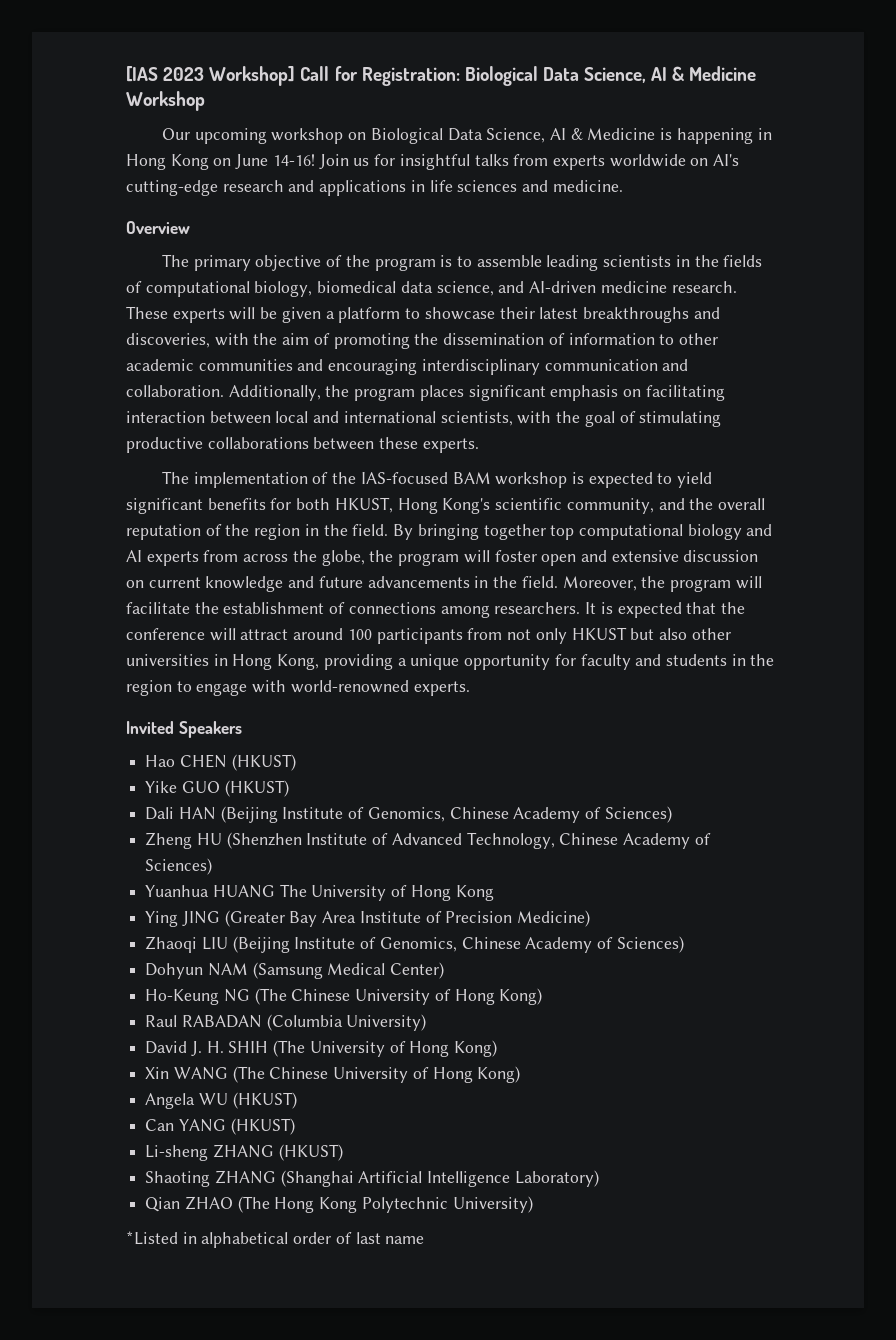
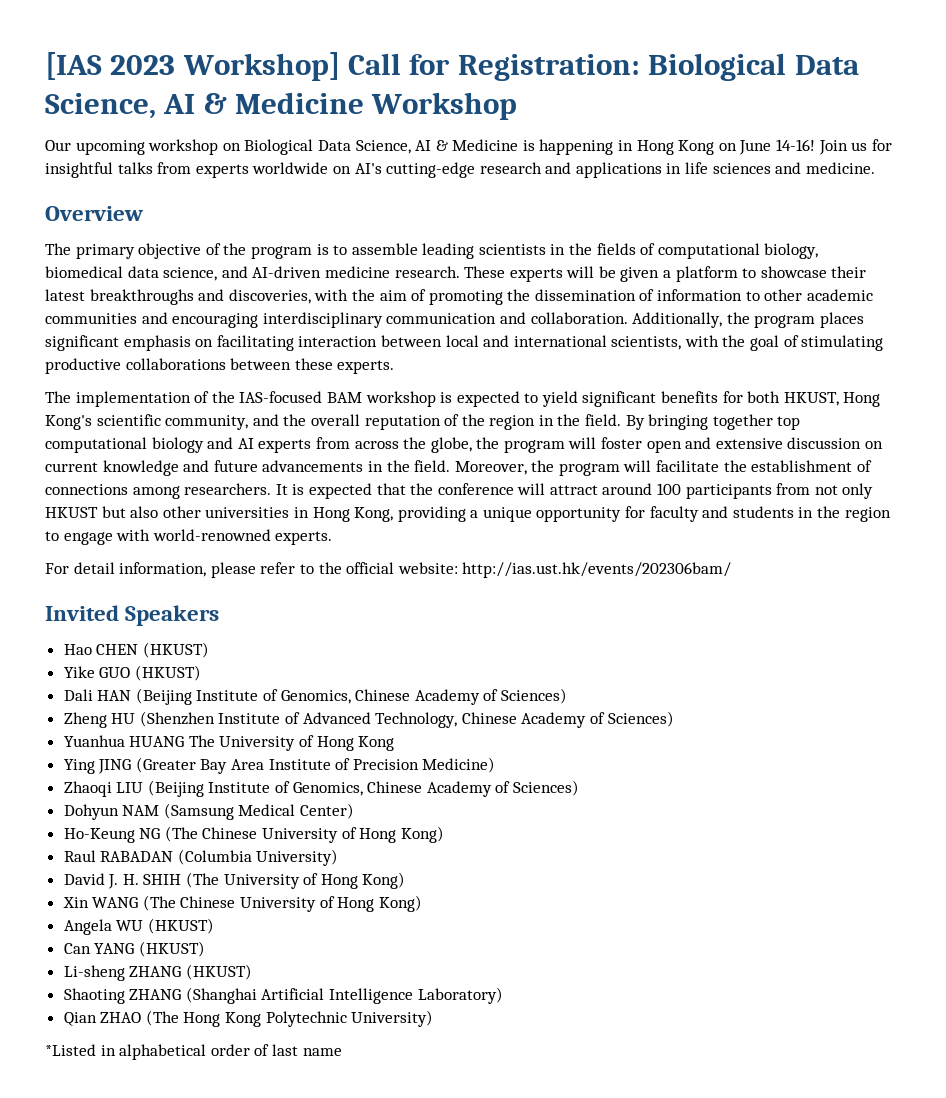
+ For detail information, please refer to the official website: http://ias.ust.hk/events/202306bam/

